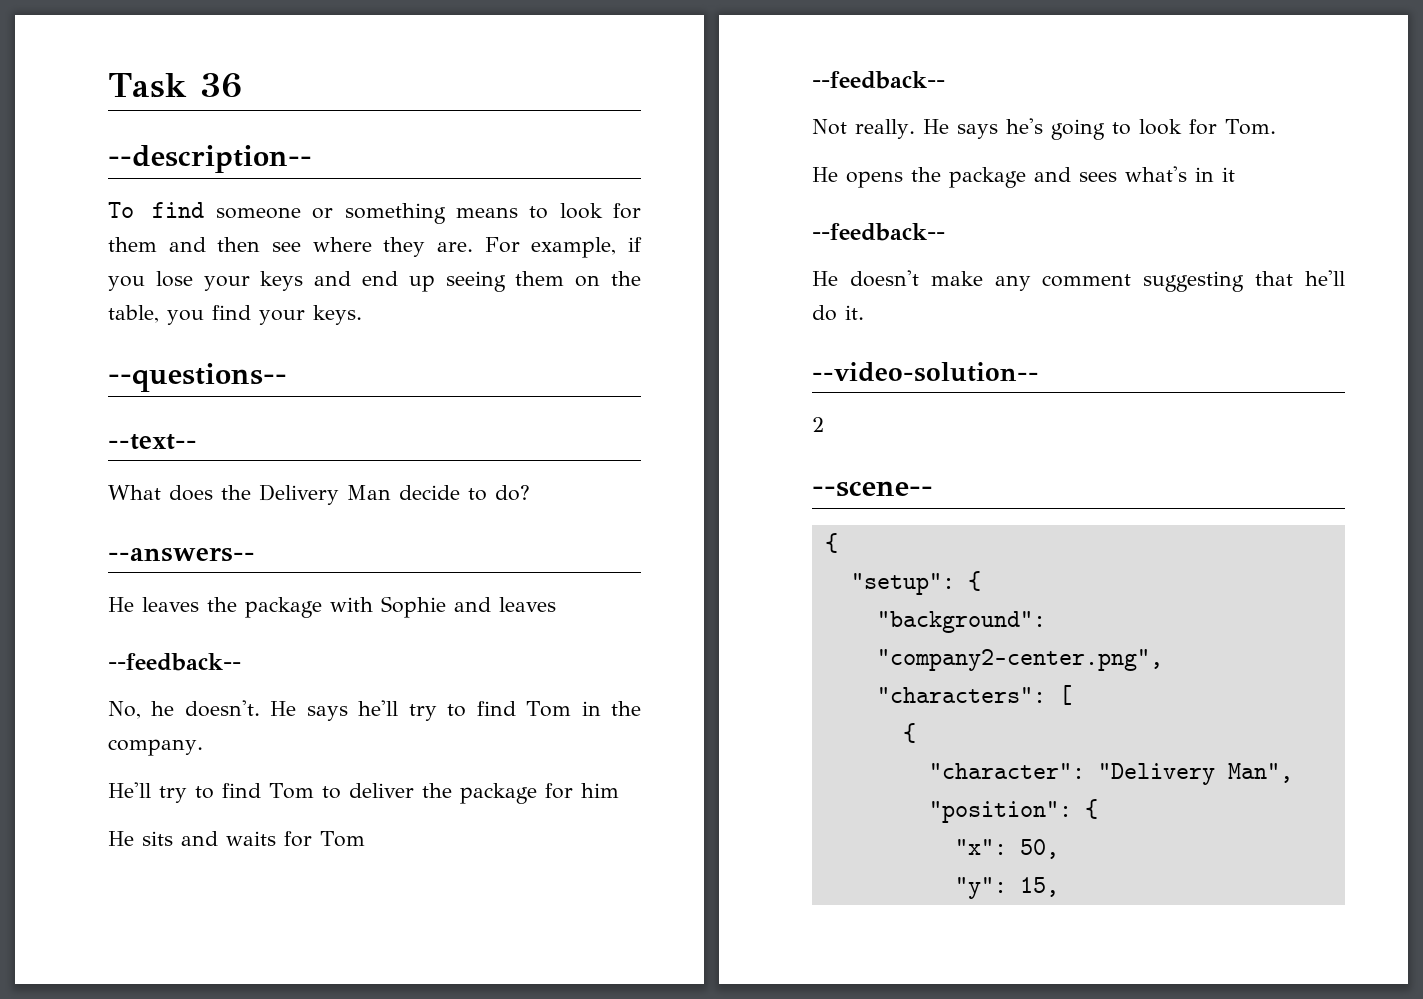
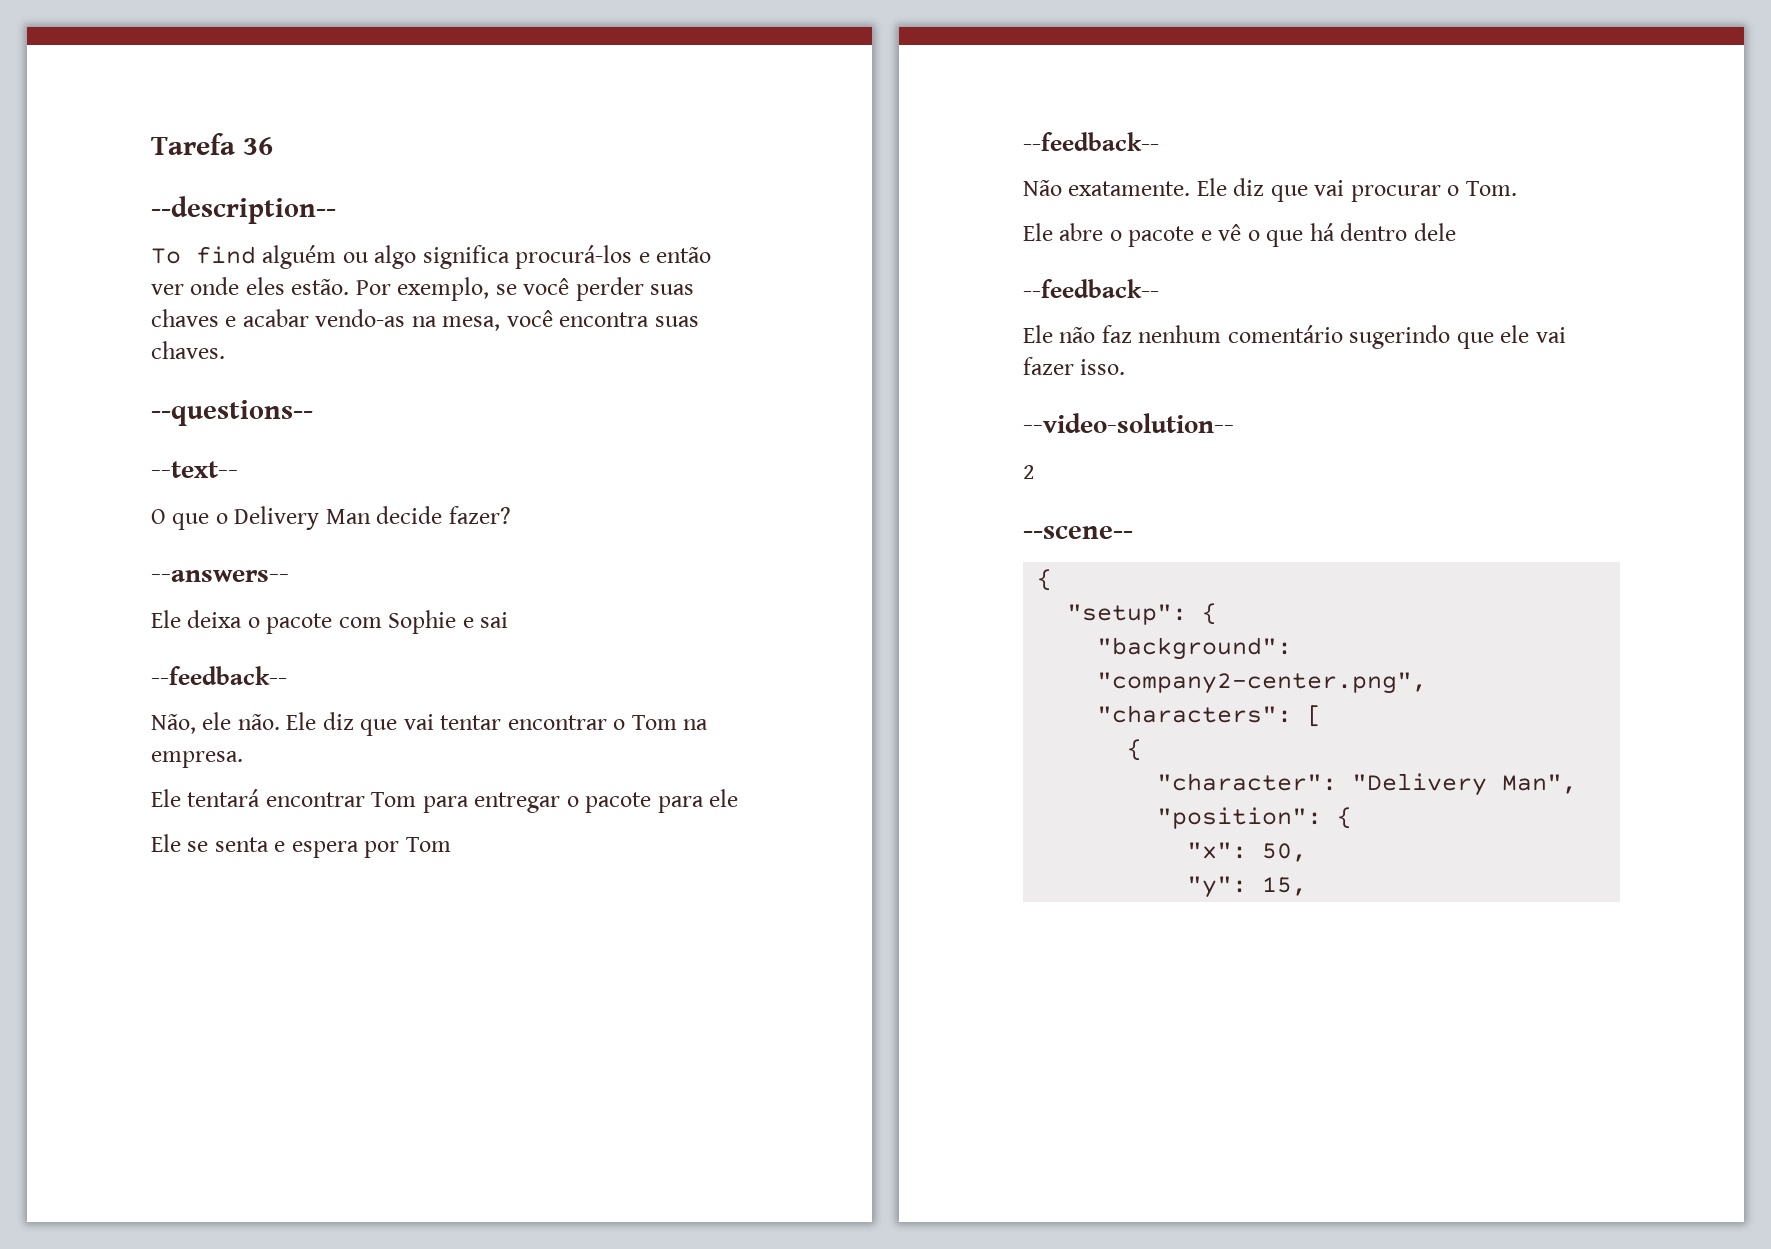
- Task 36
+ Tarefa 36
- To find someone or something means to look for them and then see where they are. For example, if you lose your keys and end up seeing them on the table, you find your keys.
+ To find alguém ou algo significa procurá-los e então ver onde eles estão. Por exemplo, se você perder suas chaves e acabar vendo-as na mesa, você encontra suas chaves.
- What does the Delivery Man decide to do?
+ O que o Delivery Man decide fazer?
- He leaves the package with Sophie and leaves
+ Ele deixa o pacote com Sophie e sai
  --feedback--
- No, he doesn't. He says he'll try to find Tom in the company.
- He'll try to find Tom to deliver the package for him
- He sits and waits for Tom
+ Não, ele não. Ele diz que vai tentar encontrar o Tom na empresa.
+ Ele tentará encontrar Tom para entregar o pacote para ele
+ Ele se senta e espera por Tom
  --feedback--
- Not really. He says he's going to look for Tom.
- He opens the package and sees what's in it
+ Não exatamente. Ele diz que vai procurar o Tom.
+ Ele abre o pacote e vê o que há dentro dele
  --feedback--
- He doesn't make any comment suggesting that he'll do it.
+ Ele não faz nenhum comentário sugerindo que ele vai fazer isso.

